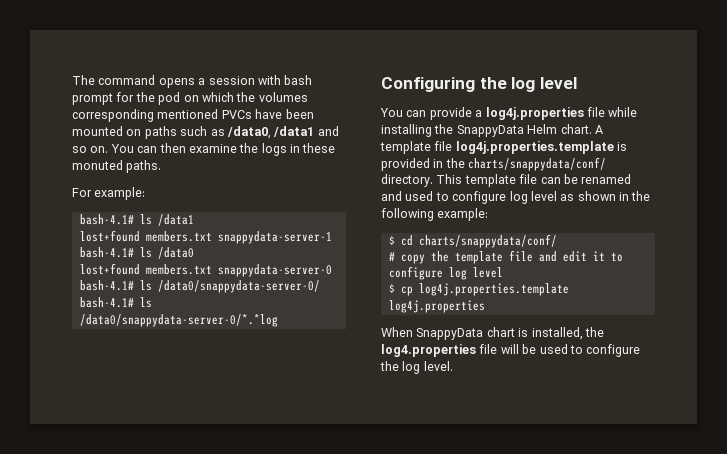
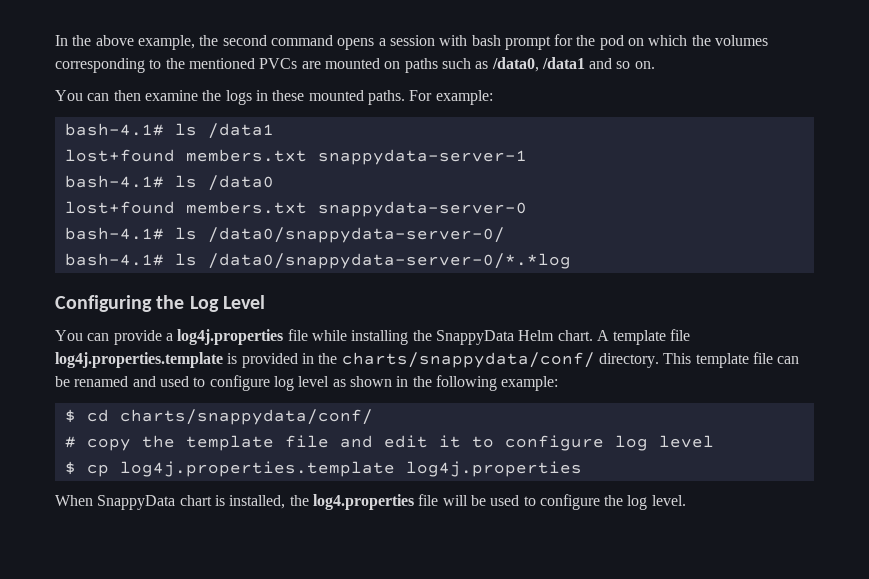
- The command opens a session with bash prompt for the pod on which the volumes corresponding mentioned PVCs have been mounted on paths such as /data0, /data1 and so on. You can then examine the logs in these monuted paths.
- For example:
+ In the above example, the second command opens a session with bash prompt for the pod on which the volumes corresponding to the mentioned PVCs are mounted on paths such as /data0, /data1 and so on.
+ You can then examine the logs in these mounted paths. For example:
- Configuring the log level
+ Configuring the Log Level

